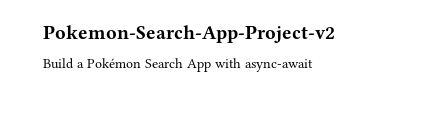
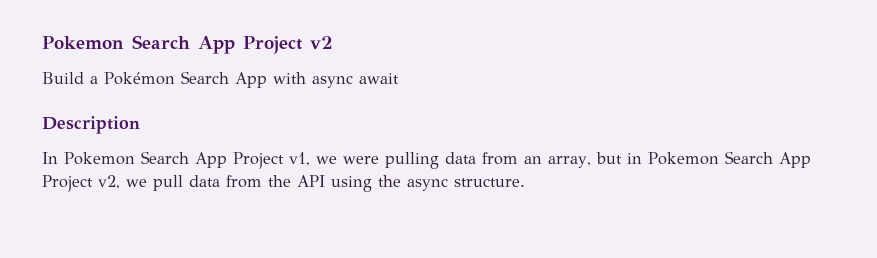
- Pokemon-Search-App-Project-v2
+ Pokemon Search App Project v2
- Build a Pokémon Search App with async-await
+ Build a Pokémon Search App with async await
+ Description
+ In Pokemon Search App Project v1, we were pulling data from an array, but in Pokemon Search App Project v2, we pull data from the API using the async structure.

